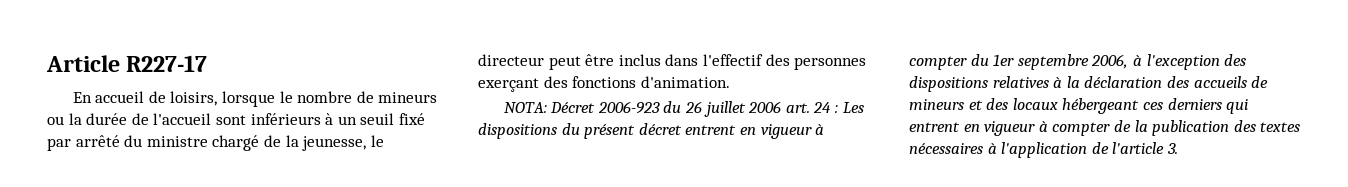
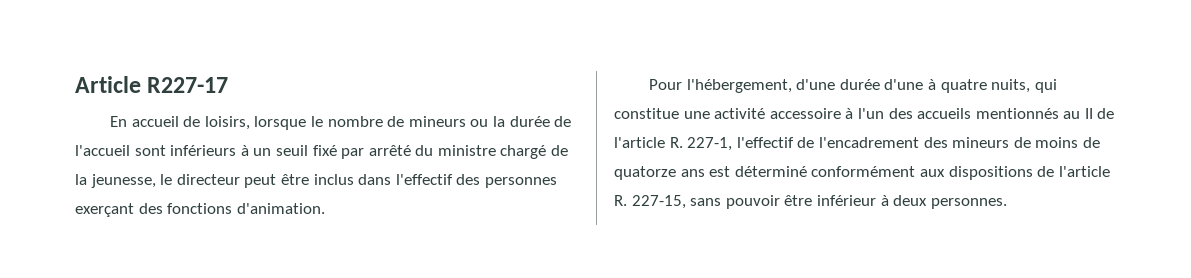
- NOTA: Décret 2006-923 du 26 juillet 2006 art. 24 : Les dispositions du présent décret entrent en vigueur à compter du 1er septembre 2006, à l'exception des dispositions relatives à la déclaration des accueils de mineurs et des locaux hébergeant ces derniers qui entrent en vigueur à compter de la publication des textes nécessaires à l'application de l'article 3.
+ Pour l'hébergement, d'une durée d'une à quatre nuits, qui constitue une activité accessoire à l'un des accueils mentionnés au II de l'article R. 227-1, l'effectif de l'encadrement des mineurs de moins de quatorze ans est déterminé conformément aux dispositions de l'article R. 227-15, sans pouvoir être inférieur à deux personnes.

